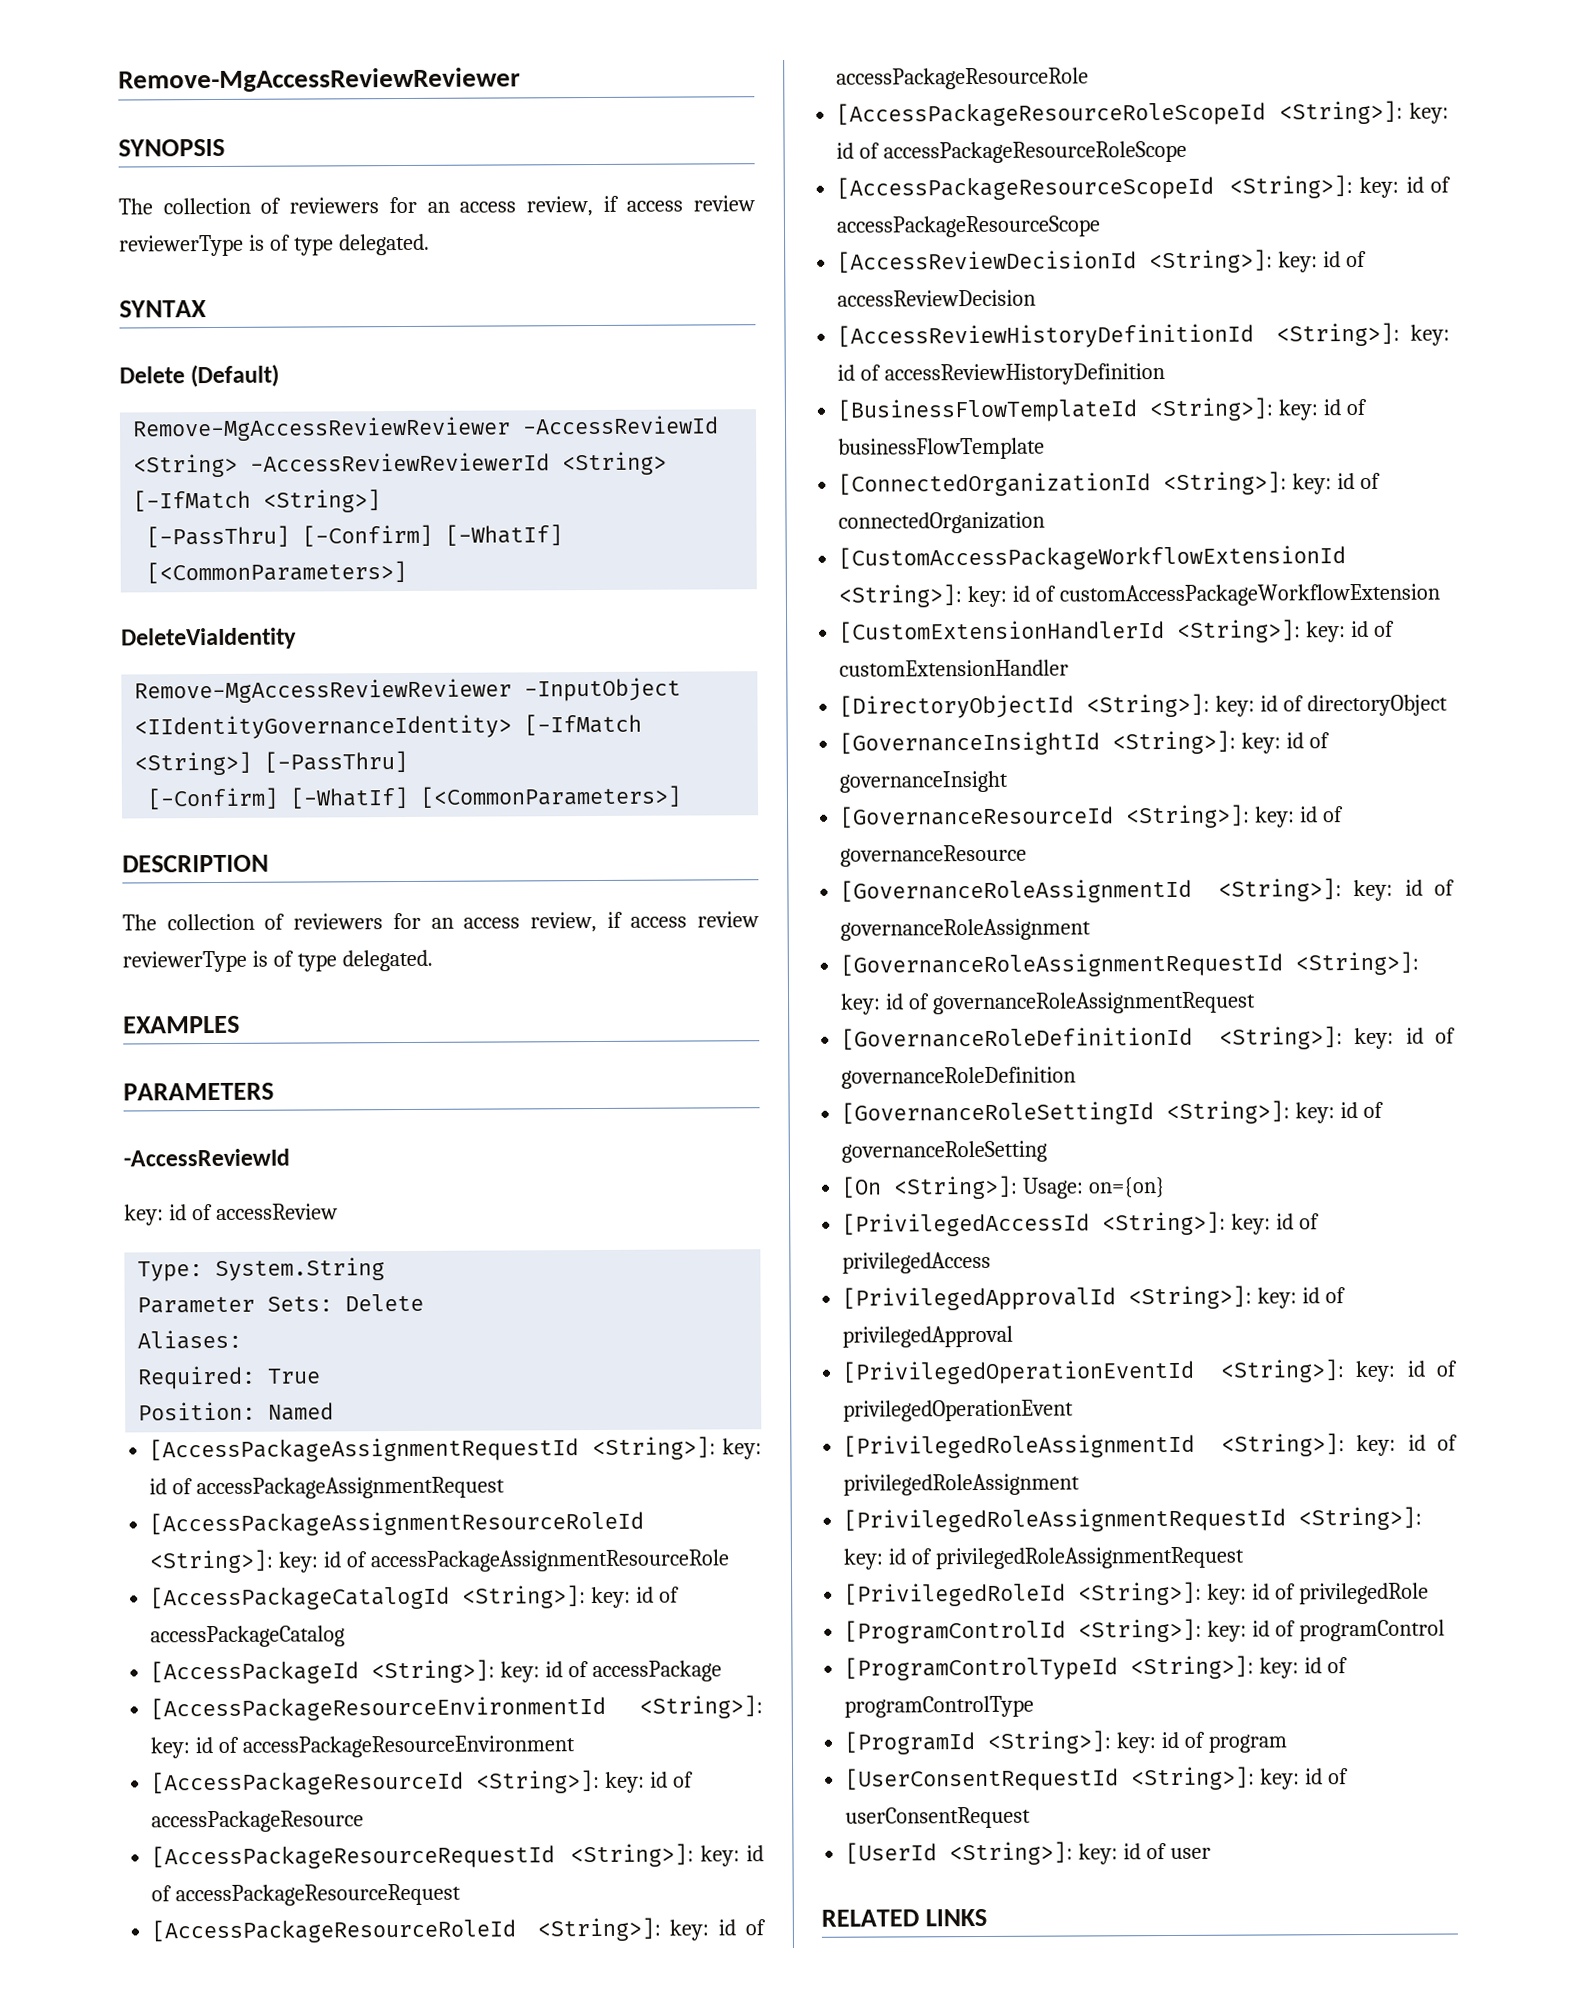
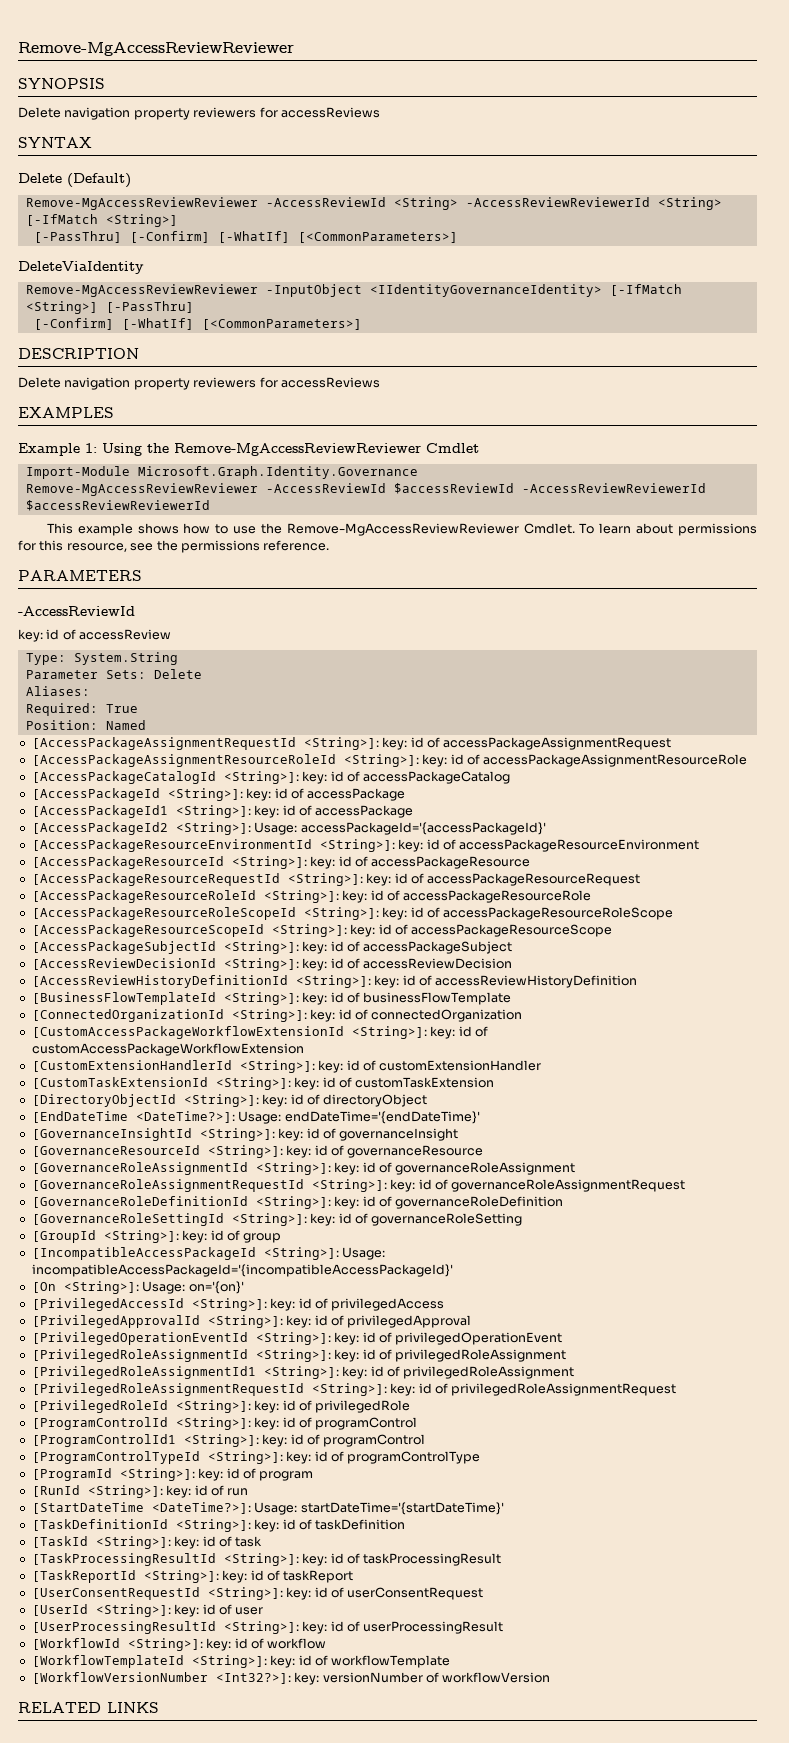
  SYNOPSIS
- The collection of reviewers for an access review, if access review reviewerType is of type delegated.
+ Delete navigation property reviewers for accessReviews
  DESCRIPTION
- The collection of reviewers for an access review, if access review reviewerType is of type delegated.
+ Delete navigation property reviewers for accessReviews
  EXAMPLES
+ Example 1: Using the Remove-MgAccessReviewReviewer Cmdlet
+ Import-Module Microsoft.Graph.Identity.Governance
+ Remove-MgAccessReviewReviewer -AccessReviewId $accessReviewId -AccessReviewReviewerId $accessReviewReviewerId
+ This example shows how to use the Remove-MgAccessReviewReviewer Cmdlet. To learn about permissions for this resource, see the permissions reference.
+ [AccessPackageId1 <String>]: key: id of accessPackage
+ [AccessPackageId2 <String>]: Usage: accessPackageId='{accessPackageId}'
+ [AccessPackageSubjectId <String>]: key: id of accessPackageSubject
+ [CustomTaskExtensionId <String>]: key: id of customTaskExtension
+ [EndDateTime <DateTime?>]: Usage: endDateTime='{endDateTime}'
+ [GroupId <String>]: key: id of group
+ [IncompatibleAccessPackageId <String>]: Usage: incompatibleAccessPackageId='{incompatibleAccessPackageId}'
- [On <String>]: Usage: on={on}
+ [On <String>]: Usage: on='{on}'
+ [PrivilegedRoleAssignmentId1 <String>]: key: id of privilegedRoleAssignment
+ [ProgramControlId1 <String>]: key: id of programControl
+ [RunId <String>]: key: id of run
+ [StartDateTime <DateTime?>]: Usage: startDateTime='{startDateTime}'
+ [TaskDefinitionId <String>]: key: id of taskDefinition
+ [TaskId <String>]: key: id of task
+ [TaskProcessingResultId <String>]: key: id of taskProcessingResult
+ [TaskReportId <String>]: key: id of taskReport
+ [UserProcessingResultId <String>]: key: id of userProcessingResult
+ [WorkflowId <String>]: key: id of workflow
+ [WorkflowTemplateId <String>]: key: id of workflowTemplate
+ [WorkflowVersionNumber <Int32?>]: key: versionNumber of workflowVersion

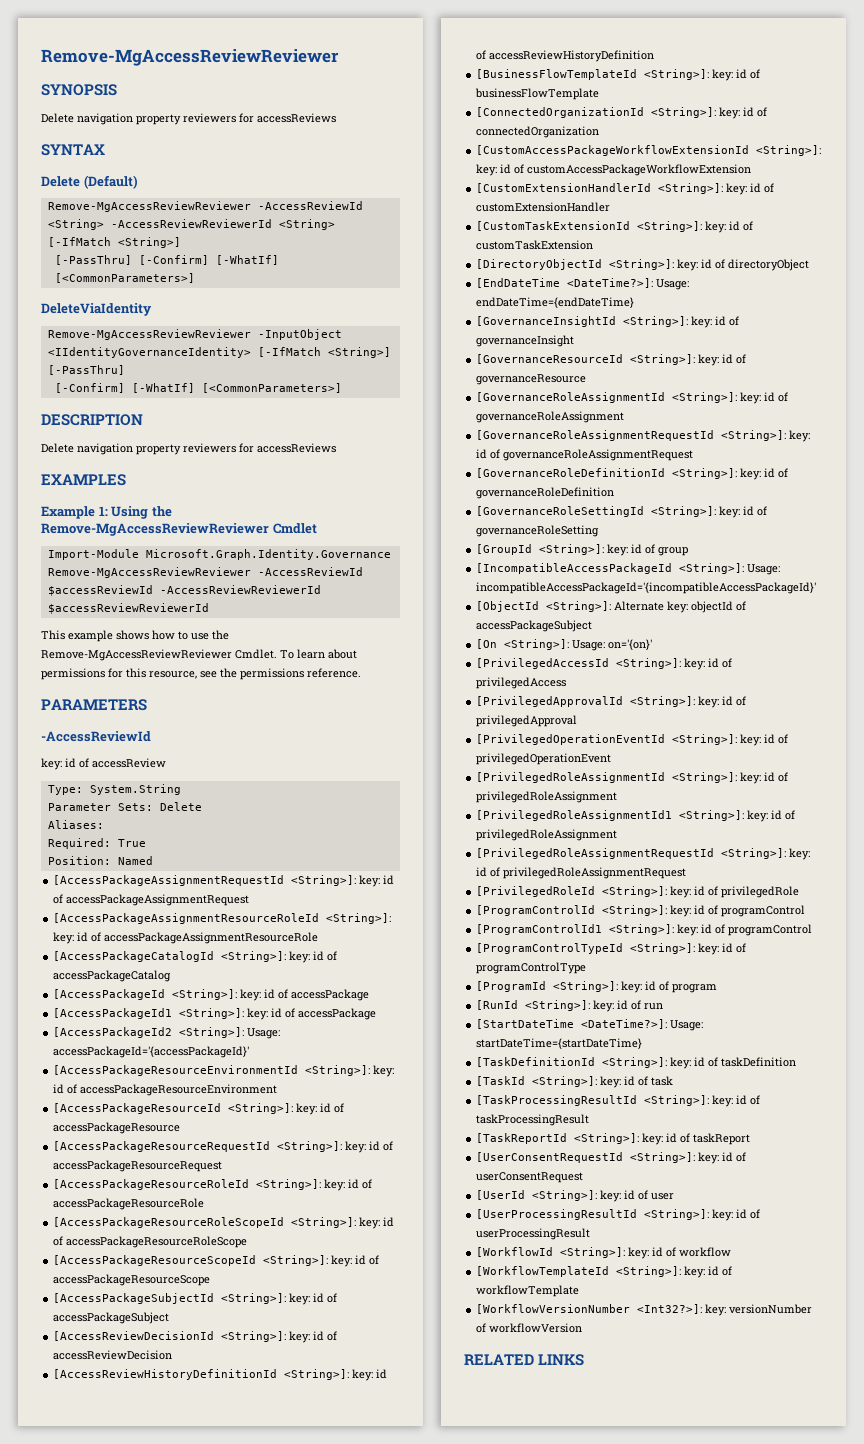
- [EndDateTime <DateTime?>]: Usage: endDateTime='{endDateTime}'
+ [EndDateTime <DateTime?>]: Usage: endDateTime={endDateTime}
+ [ObjectId <String>]: Alternate key: objectId of accessPackageSubject
- [StartDateTime <DateTime?>]: Usage: startDateTime='{startDateTime}'
+ [StartDateTime <DateTime?>]: Usage: startDateTime={startDateTime}

